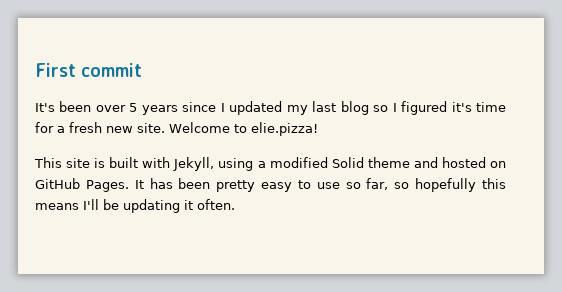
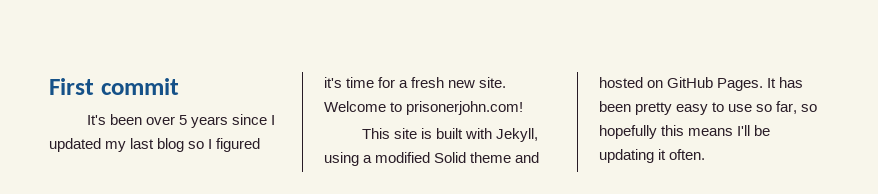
- Welcome to elie.pizza!
+ Welcome to prisonerjohn.com!

